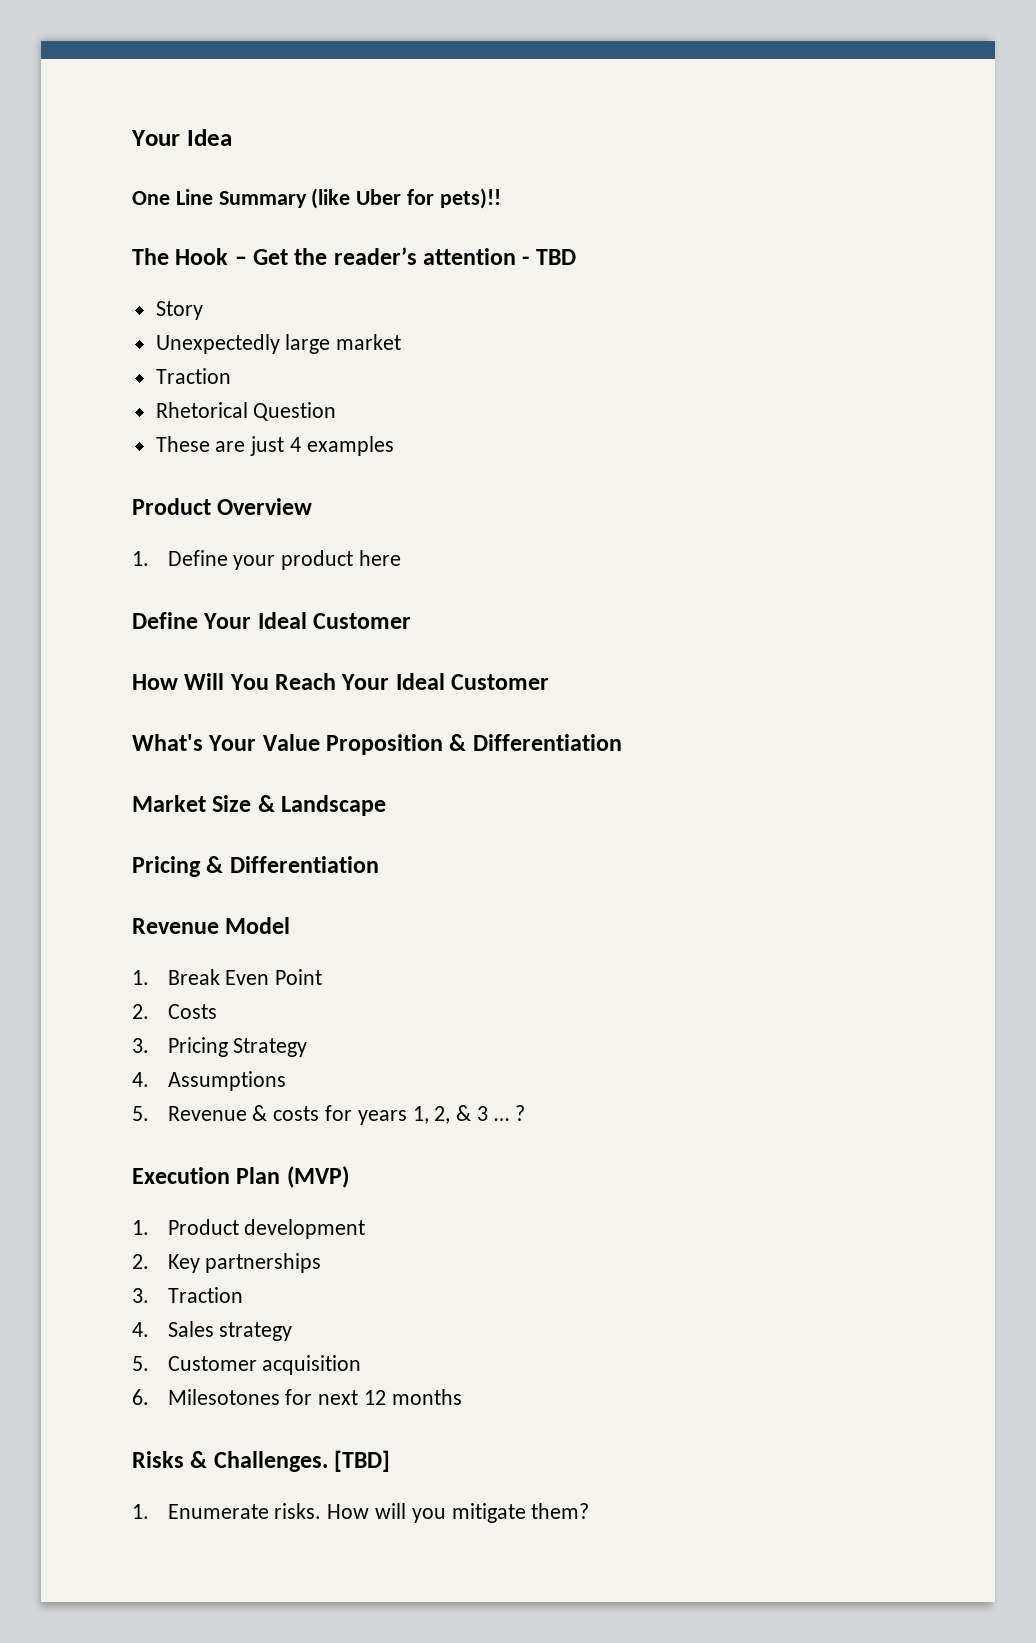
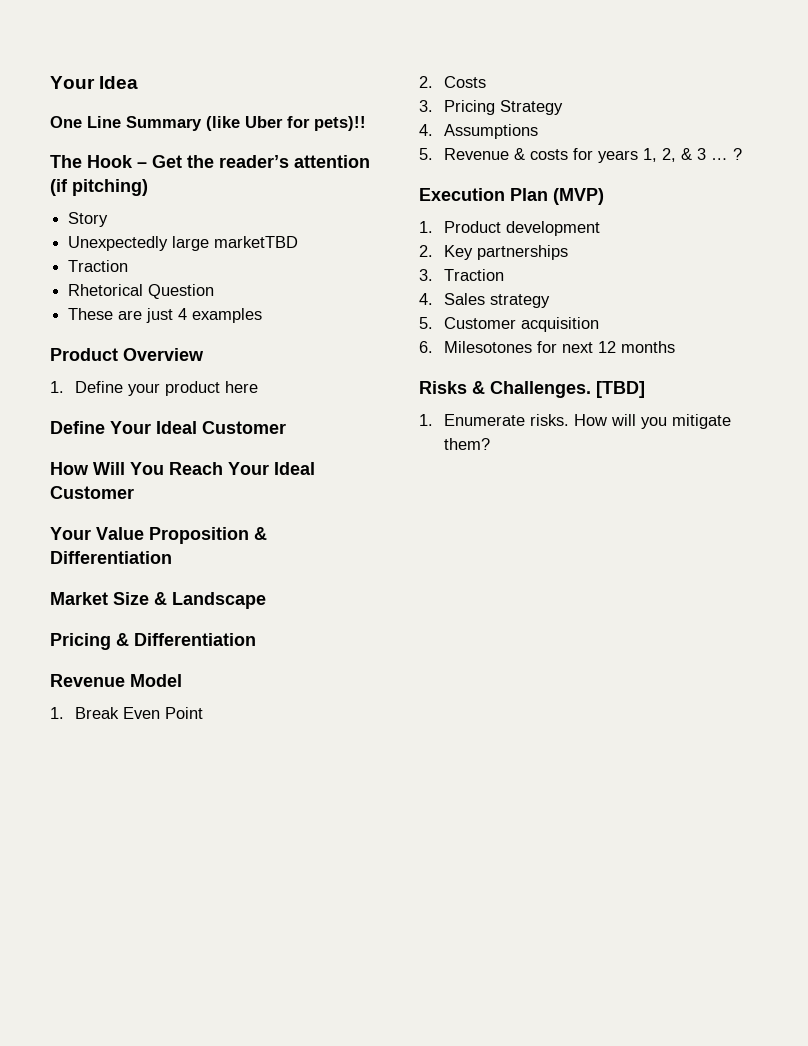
- The Hook – Get the reader’s attention - TBD
+ The Hook – Get the reader’s attention (if pitching)
- Unexpectedly large market
+ Unexpectedly large marketTBD
- What's Your Value Proposition & Differentiation
+ Your Value Proposition & Differentiation

